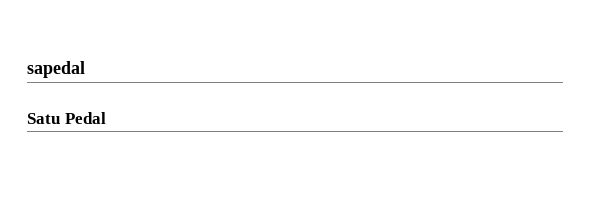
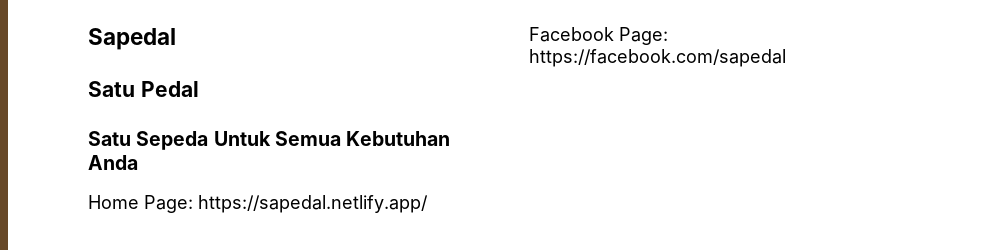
- sapedal
+ Sapedal
+ Satu Sepeda Untuk Semua Kebutuhan Anda
+ Home Page: https://sapedal.netlify.app/ Facebook Page: https://facebook.com/sapedal

